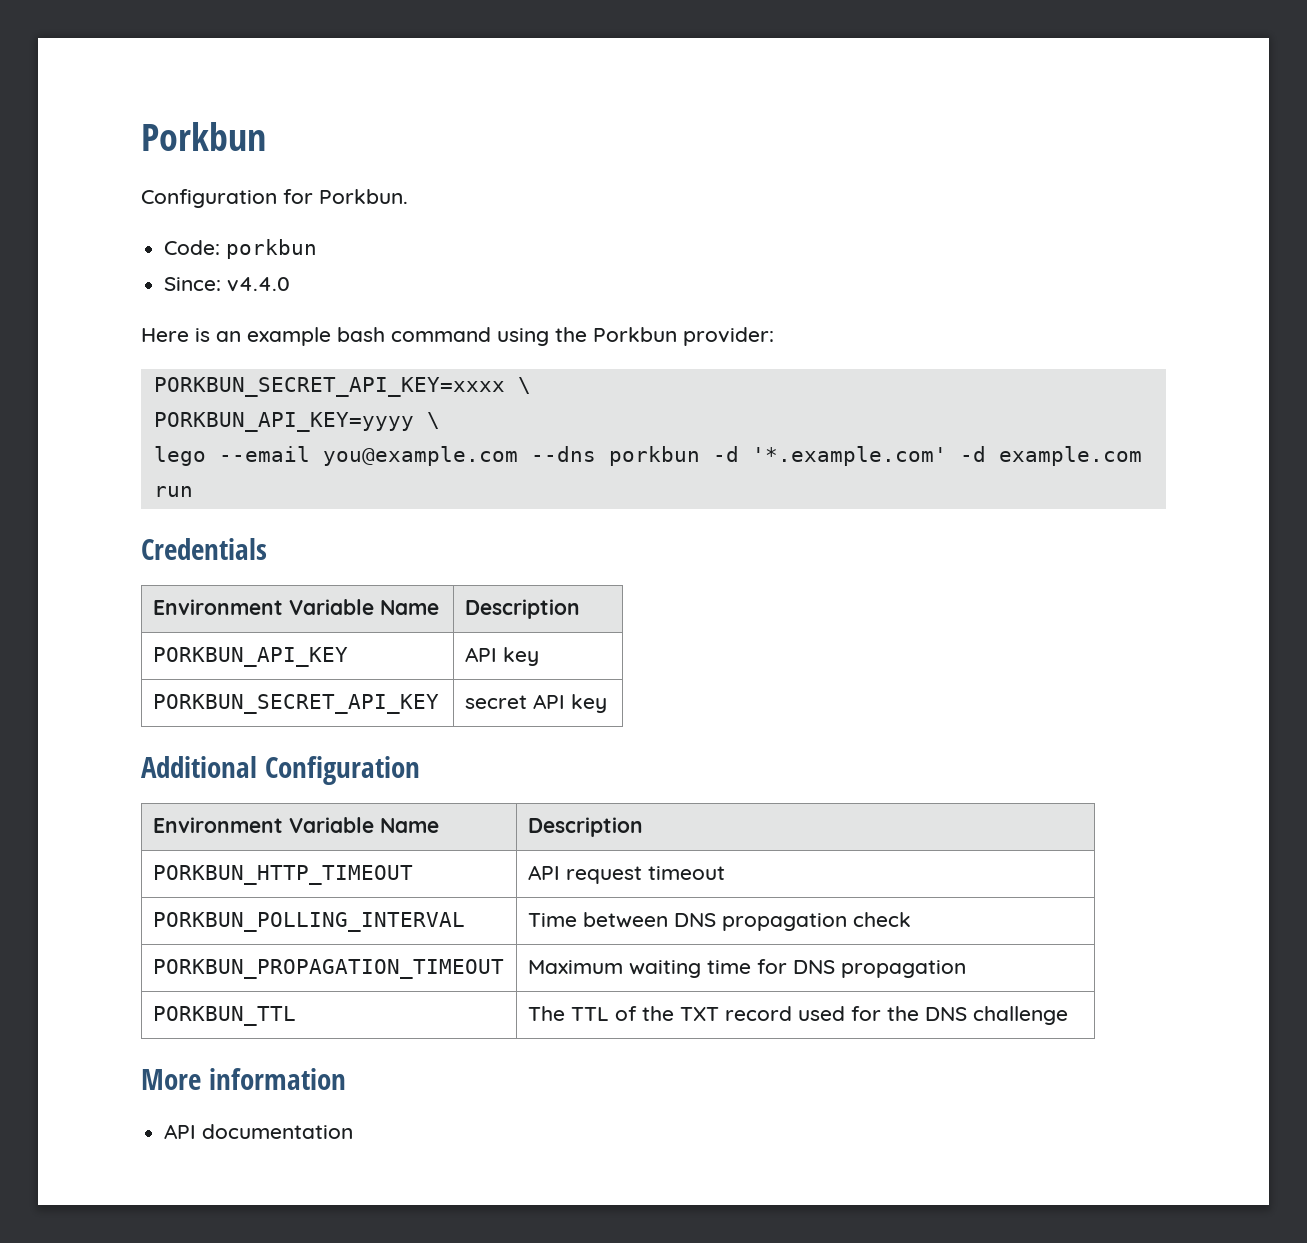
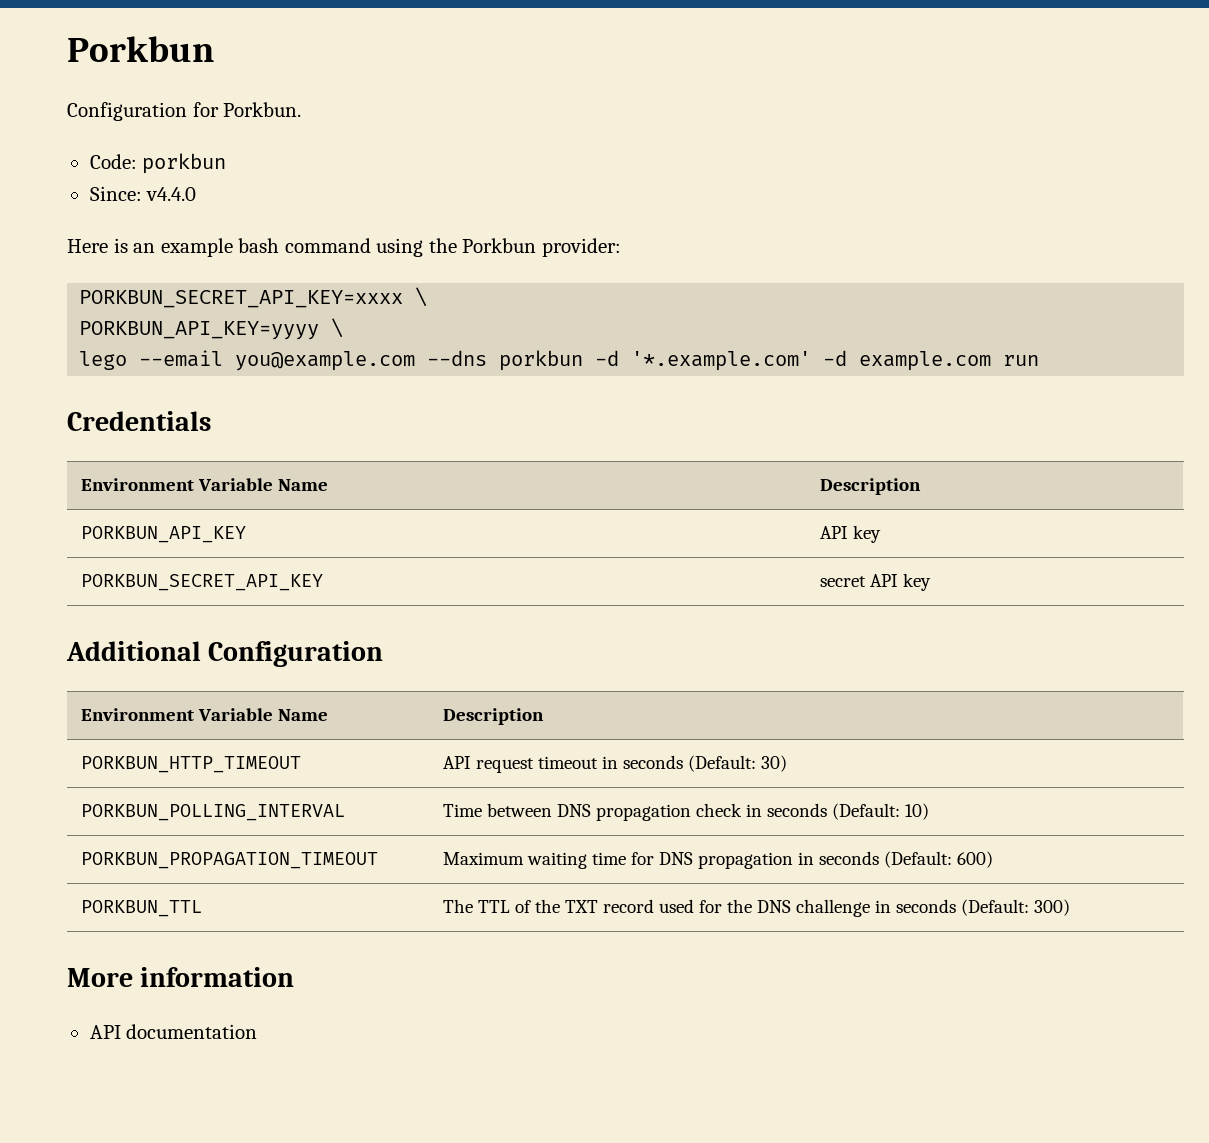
- PORKBUN_HTTP_TIMEOUT | API request timeout
+ PORKBUN_HTTP_TIMEOUT | API request timeout in seconds (Default: 30)
- PORKBUN_POLLING_INTERVAL | Time between DNS propagation check
+ PORKBUN_POLLING_INTERVAL | Time between DNS propagation check in seconds (Default: 10)
- PORKBUN_PROPAGATION_TIMEOUT | Maximum waiting time for DNS propagation
+ PORKBUN_PROPAGATION_TIMEOUT | Maximum waiting time for DNS propagation in seconds (Default: 600)
- PORKBUN_TTL | The TTL of the TXT record used for the DNS challenge
+ PORKBUN_TTL | The TTL of the TXT record used for the DNS challenge in seconds (Default: 300)

